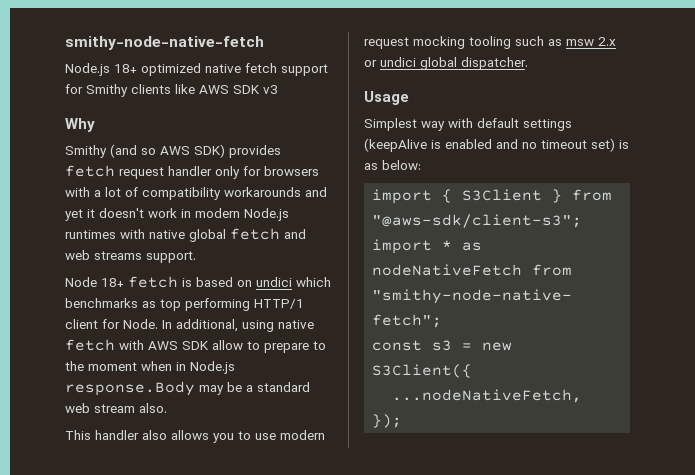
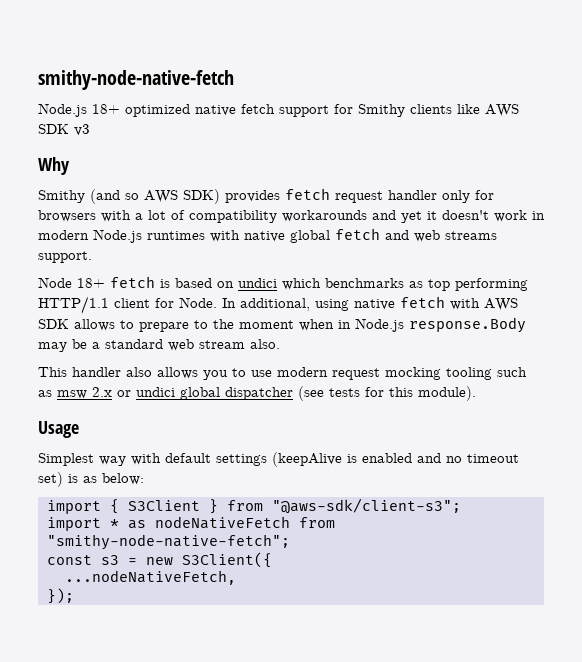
- Node 18+ fetch is based on undici which benchmarks as top performing HTTP/1 client for Node.
+ Node 18+ fetch is based on undici which benchmarks as top performing HTTP/1.1 client for Node.
- In additional, using native fetch with AWS SDK allow to prepare to the moment when in Node.js response.Body may be a standard web stream also.
+ In additional, using native fetch with AWS SDK allows to prepare to the moment when in Node.js response.Body may be a standard web stream also.
- This handler also allows you to use modern request mocking tooling such as msw 2.x or undici global dispatcher.
+ This handler also allows you to use modern request mocking tooling such as msw 2.x or undici global dispatcher (see tests for this module).

